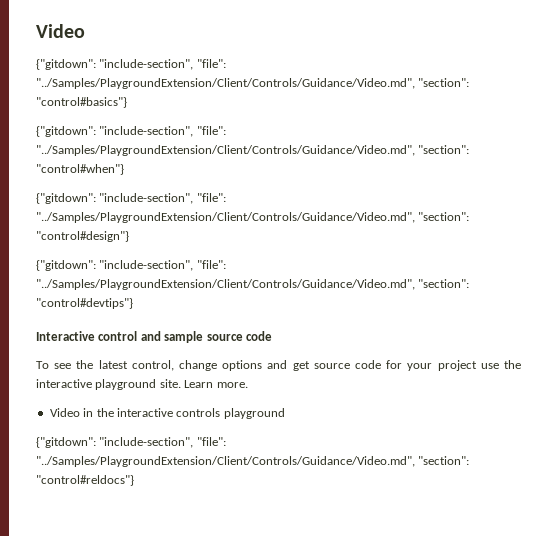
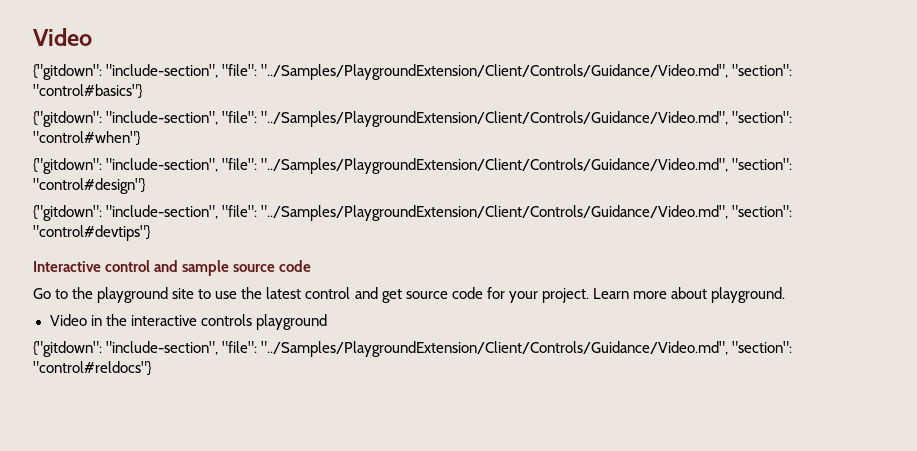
- To see the latest control, change options and get source code for your project use the interactive playground site. Learn more.
+ Go to the playground site to use the latest control and get source code for your project. Learn more about playground.

